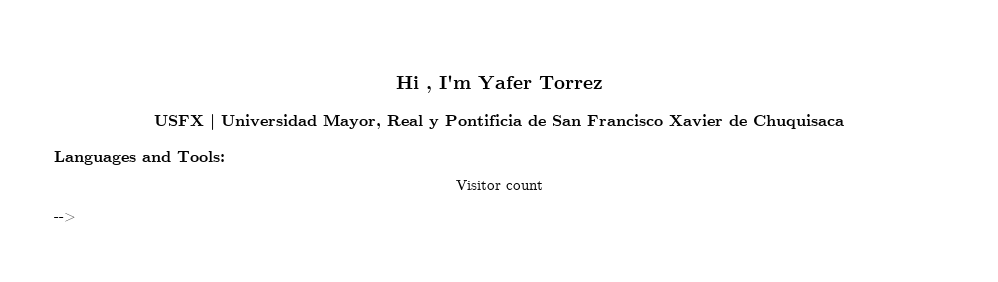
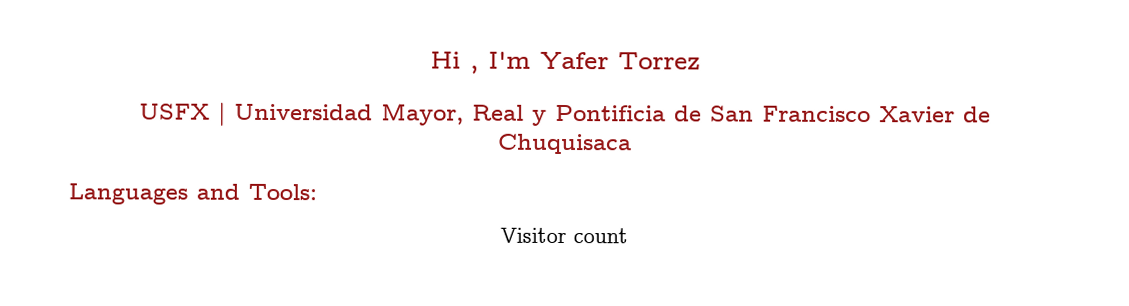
- -->

